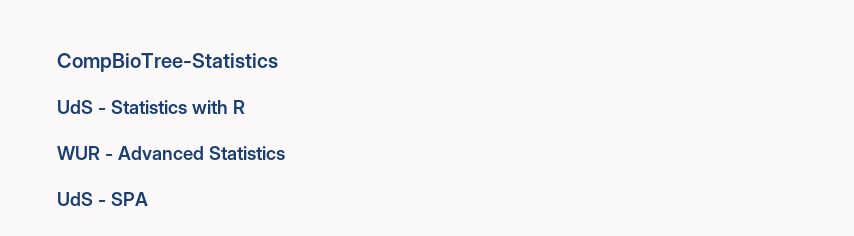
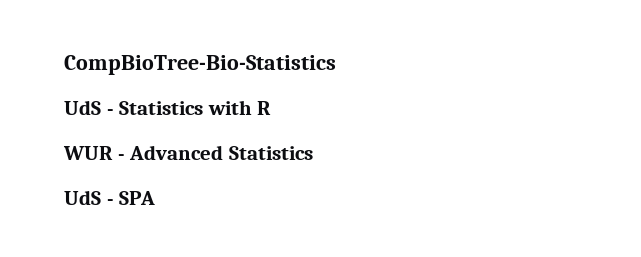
- CompBioTree-Statistics
+ CompBioTree-Bio-Statistics

